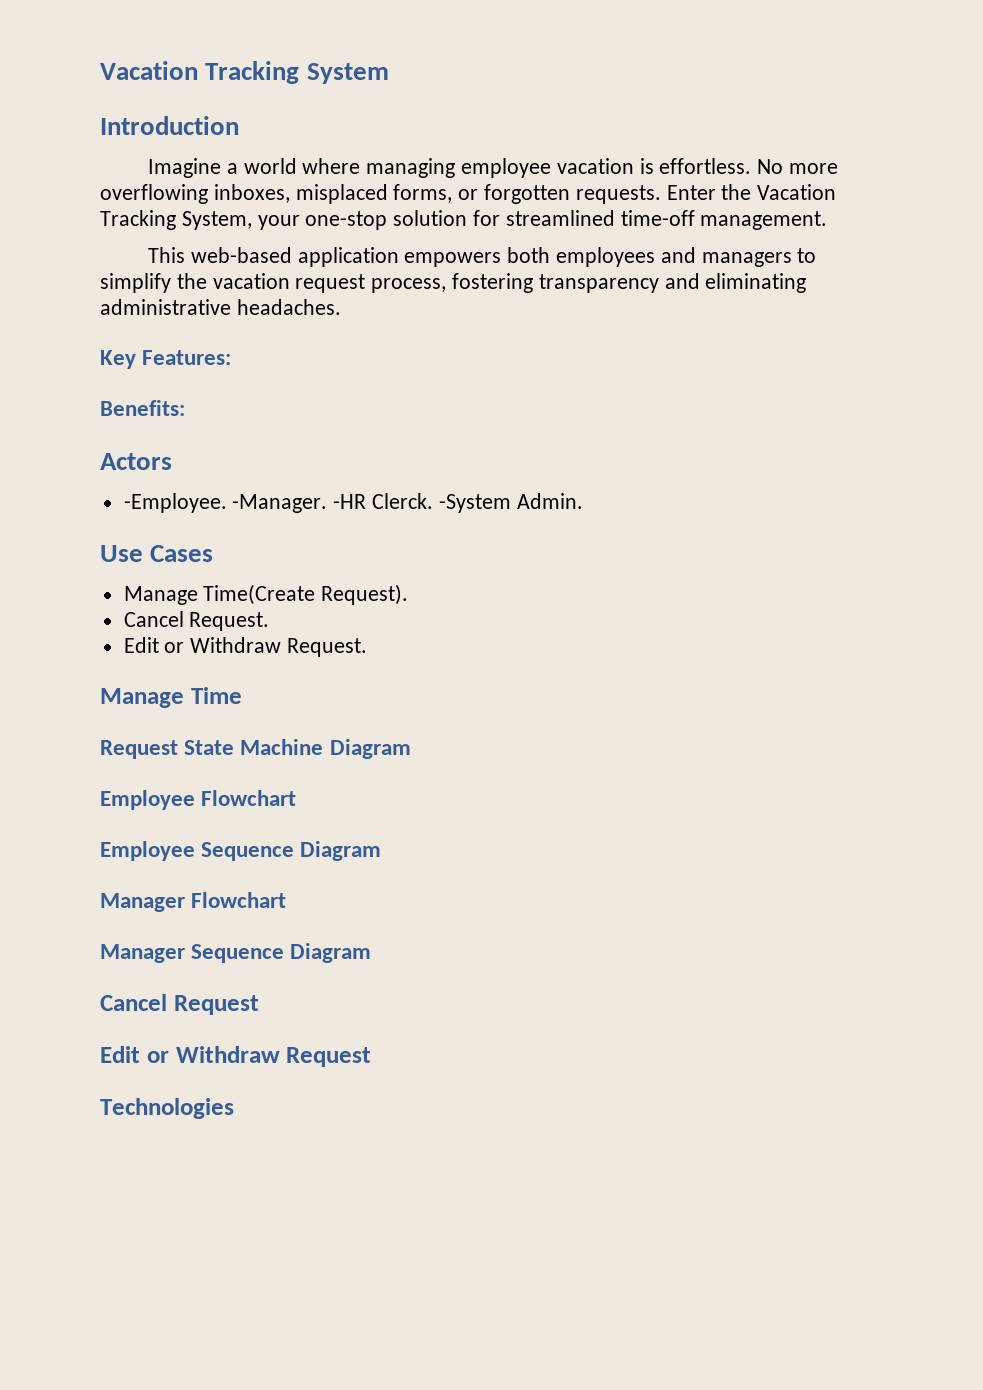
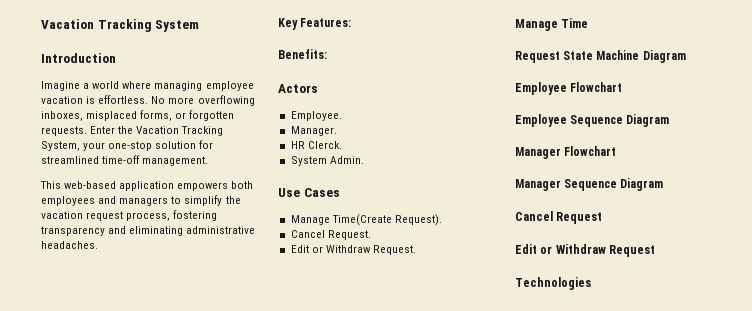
- -Employee. -Manager. -HR Clerck. -System Admin.
+ Employee.
+ Manager.
+ HR Clerck.
+ System Admin.

